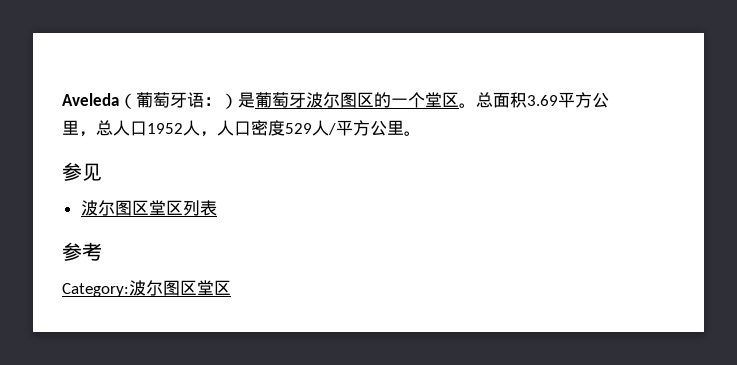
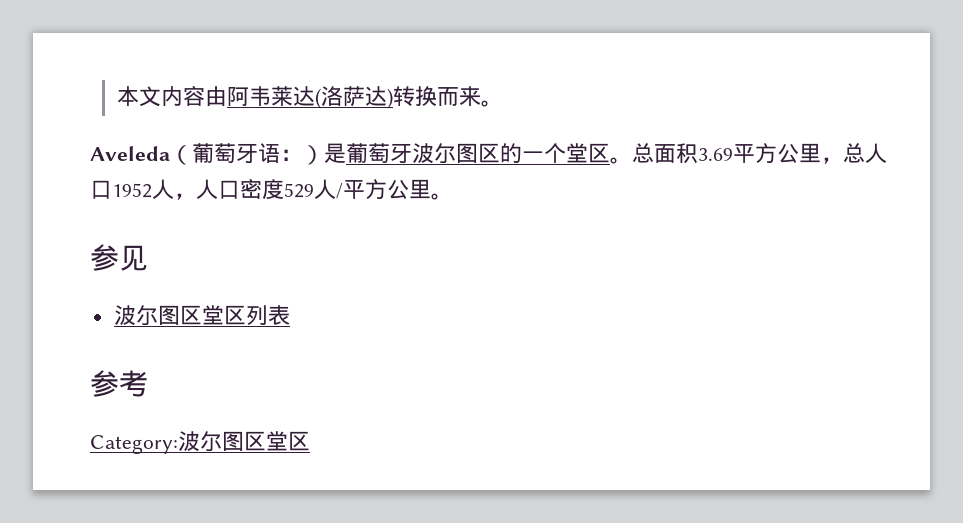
+ 本文内容由阿韦莱达(洛萨达)转换而来。

